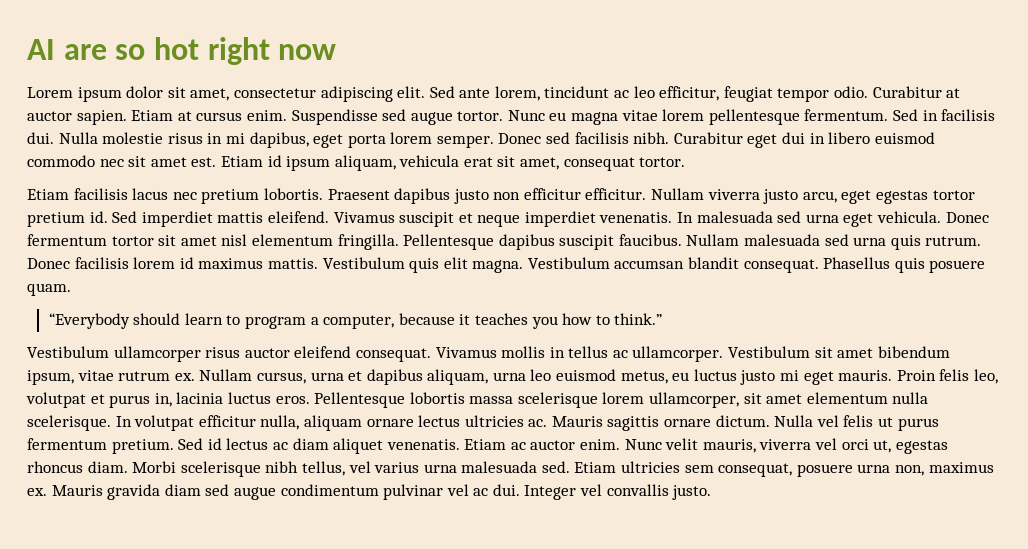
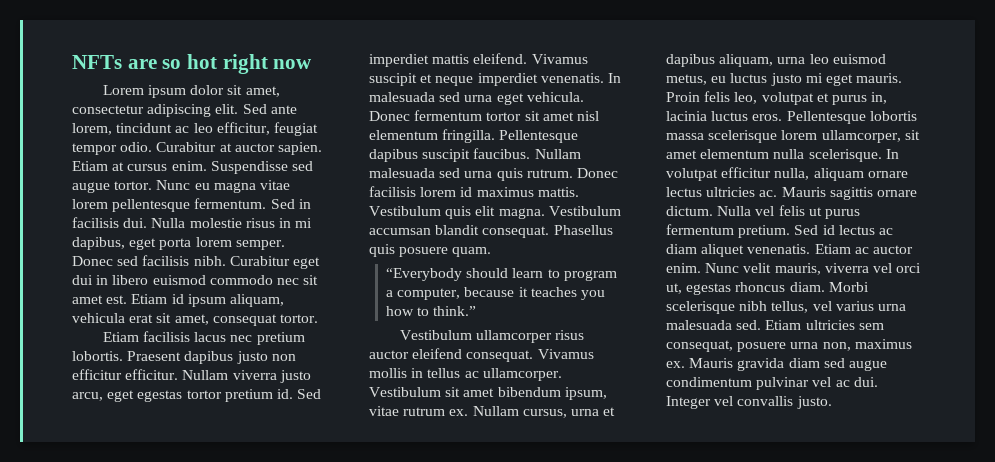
- AI are so hot right now
+ NFTs are so hot right now

